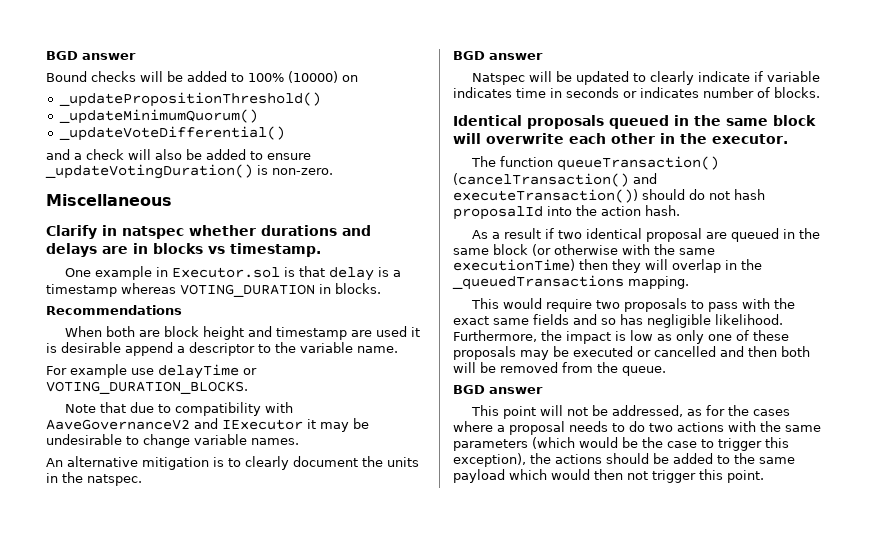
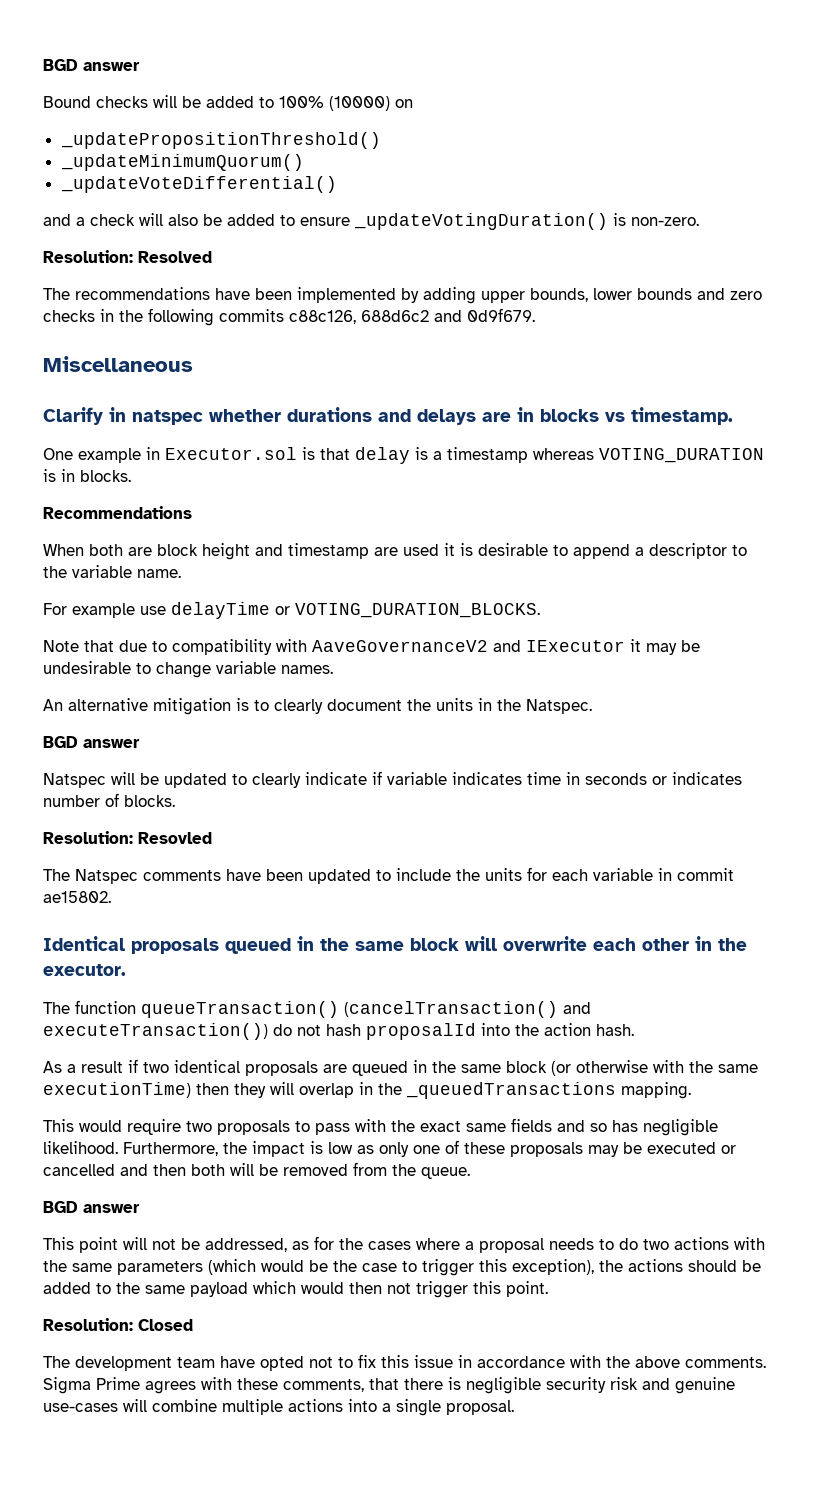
+ Resolution: Resolved
+ The recommendations have been implemented by adding upper bounds, lower bounds and zero checks in the following commits c88c126, 688d6c2 and 0d9f679.
- One example in Executor.sol is that delay is a timestamp whereas VOTING_DURATION in blocks.
+ One example in Executor.sol is that delay is a timestamp whereas VOTING_DURATION is in blocks.
- When both are block height and timestamp are used it is desirable append a descriptor to the variable name.
+ When both are block height and timestamp are used it is desirable to append a descriptor to the variable name.
- An alternative mitigation is to clearly document the units in the natspec.
+ An alternative mitigation is to clearly document the units in the Natspec.
+ Resolution: Resovled
+ The Natspec comments have been updated to include the units for each variable in commit ae15802.
- The function queueTransaction() (cancelTransaction() and executeTransaction()) should do not hash proposalId into the action hash.
+ The function queueTransaction() (cancelTransaction() and executeTransaction()) do not hash proposalId into the action hash.
- As a result if two identical proposal are queued in the same block (or otherwise with the same executionTime) then they will overlap in the _queuedTransactions mapping.
+ As a result if two identical proposals are queued in the same block (or otherwise with the same executionTime) then they will overlap in the _queuedTransactions mapping.
+ Resolution: Closed
+ The development team have opted not to fix this issue in accordance with the above comments. Sigma Prime agrees with these comments, that there is negligible security risk and genuine use-cases will combine multiple actions into a single proposal.

